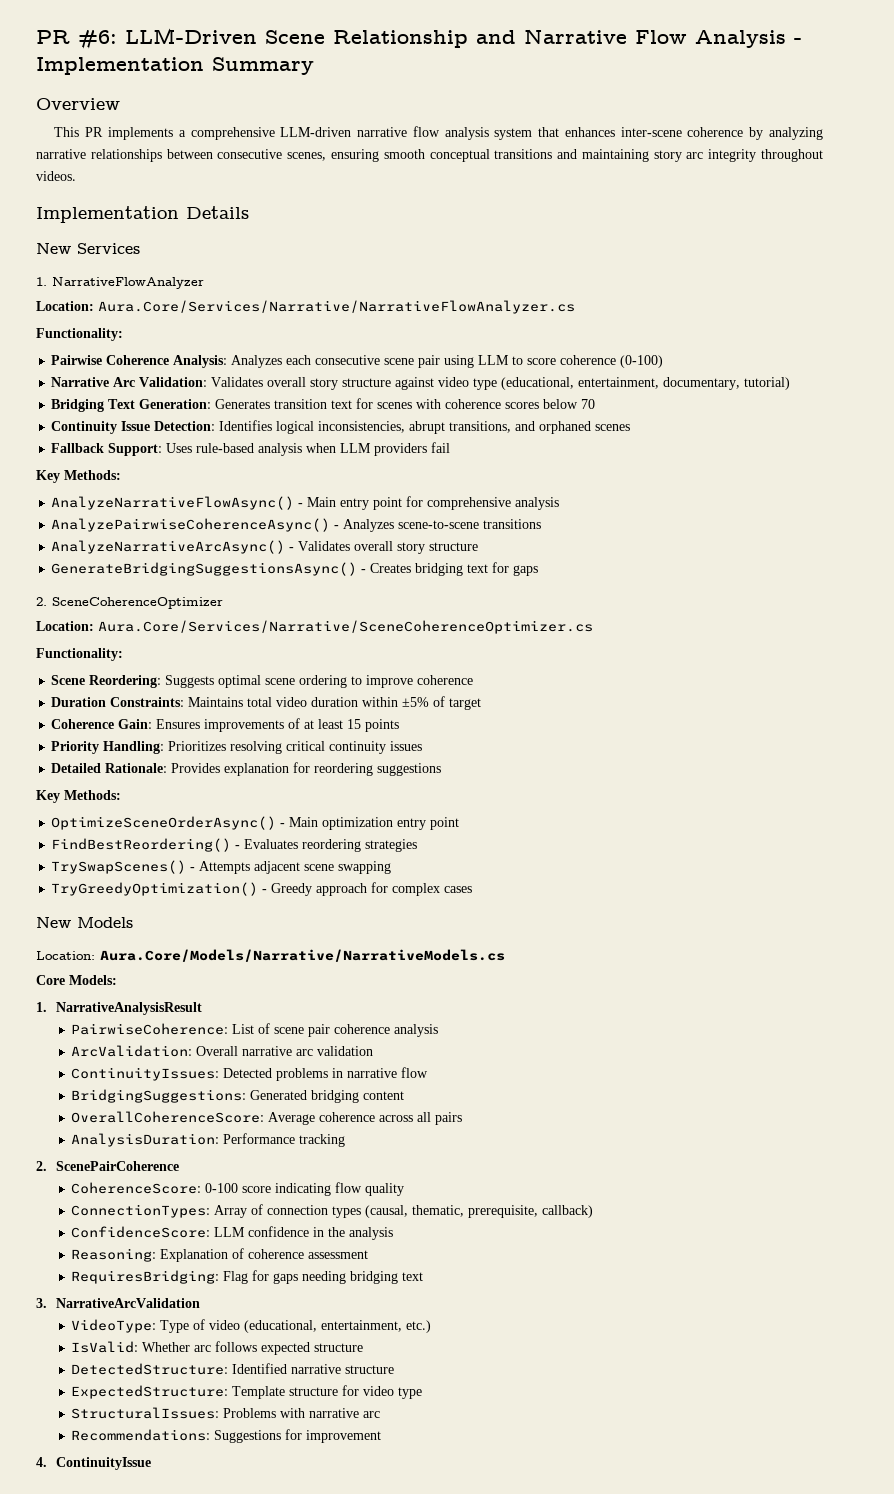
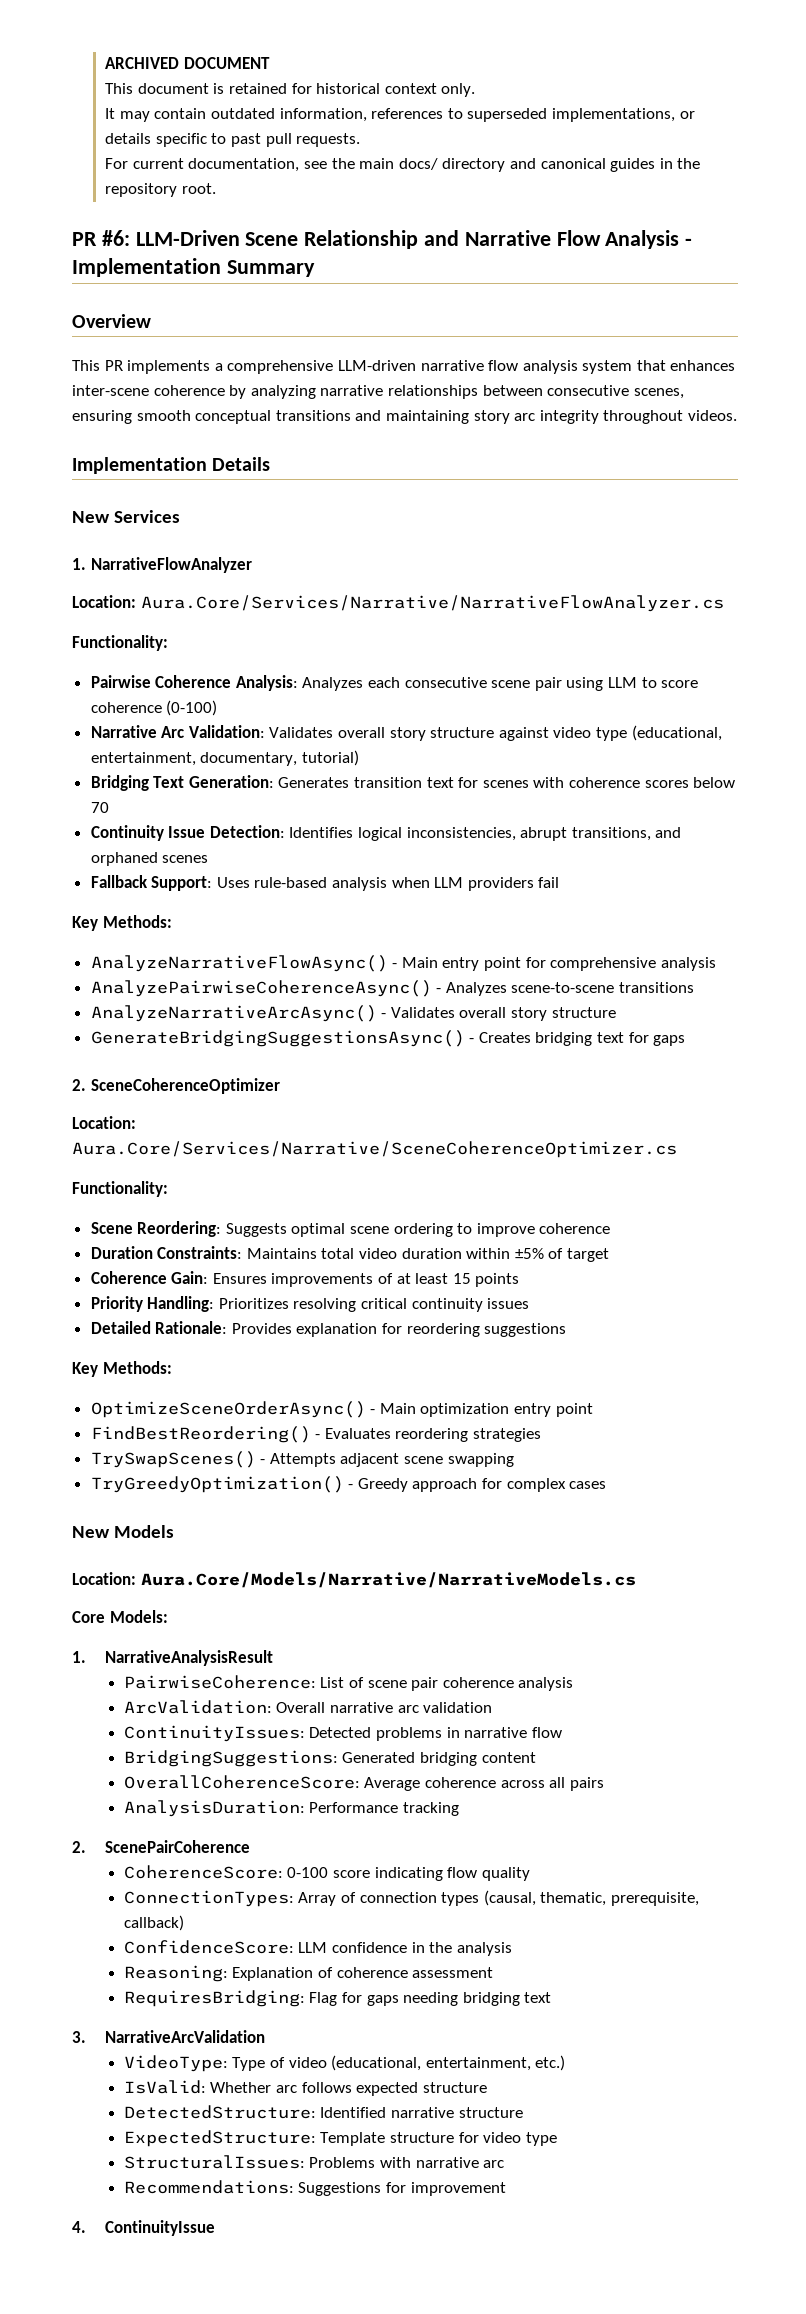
+ ARCHIVED DOCUMENT
+ This document is retained for historical context only.
+ It may contain outdated information, references to superseded implementations, or details specific to past pull requests.
+ For current documentation, see the main docs/ directory and canonical guides in the repository root.

